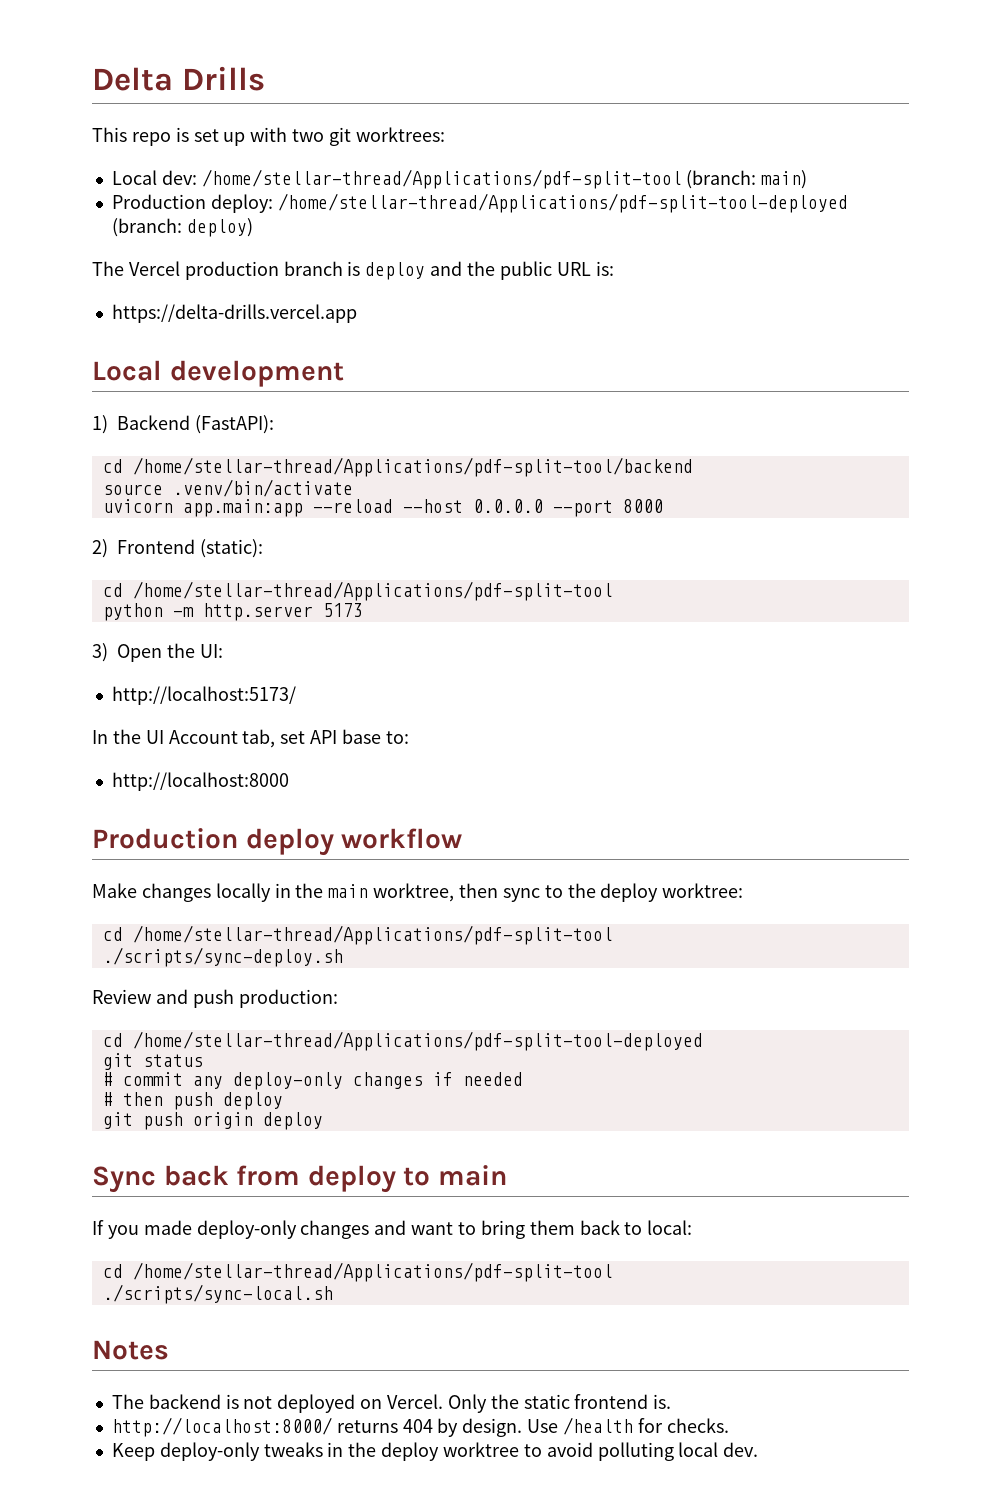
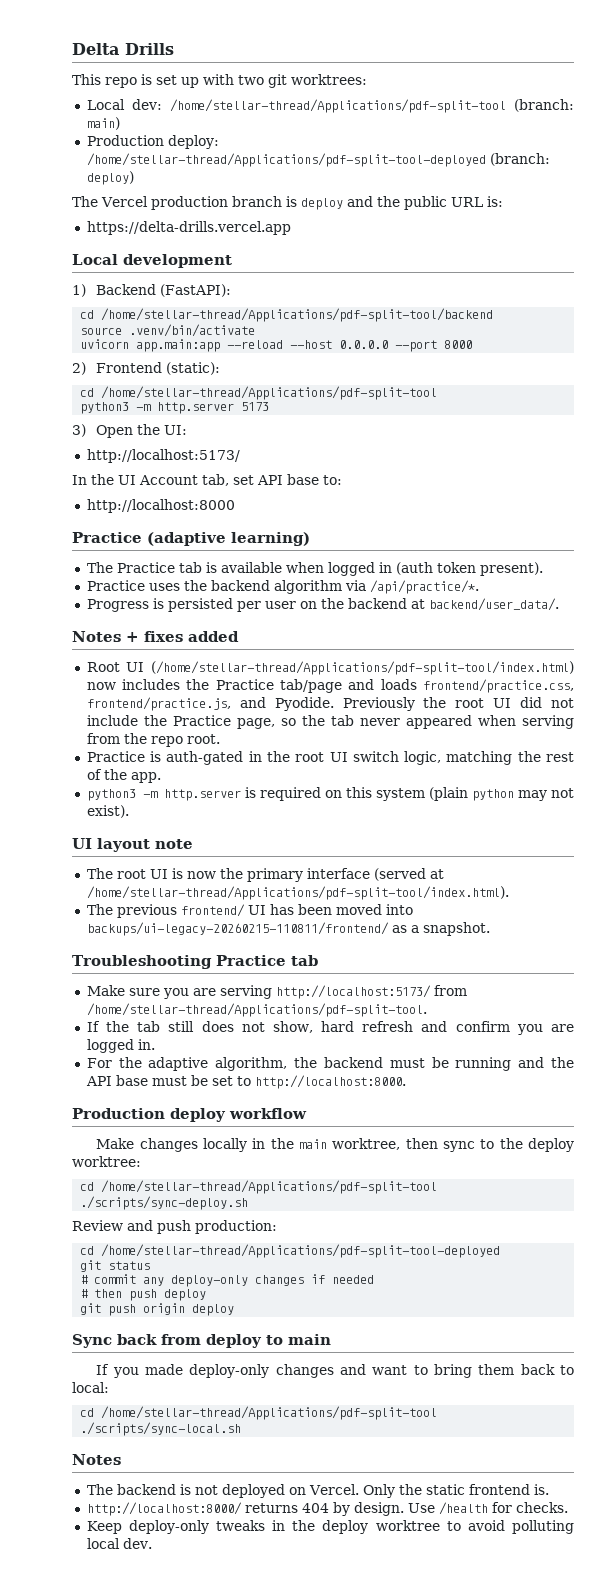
- python -m http.server 5173
+ python3 -m http.server 5173
+ Practice (adaptive learning)
+ The Practice tab is available when logged in (auth token present).
+ Practice uses the backend algorithm via /api/practice/*.
+ Progress is persisted per user on the backend at backend/user_data/.
+ Notes + fixes added
+ Root UI (/home/stellar-thread/Applications/pdf-split-tool/index.html) now includes the Practice tab/page and loads frontend/practice.css, frontend/practice.js, and Pyodide. Previously the root UI did not include the Practice page, so the tab never appeared when serving from the repo root.
+ Practice is auth-gated in the root UI switch logic, matching the rest of the app.
+ python3 -m http.server is required on this system (plain python may not exist).
+ UI layout note
+ The root UI is now the primary interface (served at /home/stellar-thread/Applications/pdf-split-tool/index.html).
+ The previous frontend/ UI has been moved into backups/ui-legacy-20260215-110811/frontend/ as a snapshot.
+ Troubleshooting Practice tab
+ Make sure you are serving http://localhost:5173/ from /home/stellar-thread/Applications/pdf-split-tool.
+ If the tab still does not show, hard refresh and confirm you are logged in.
+ For the adaptive algorithm, the backend must be running and the API base must be set to http://localhost:8000.

